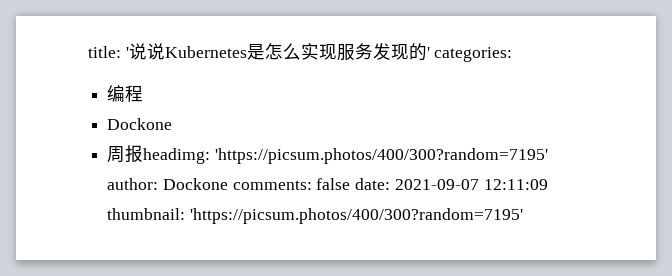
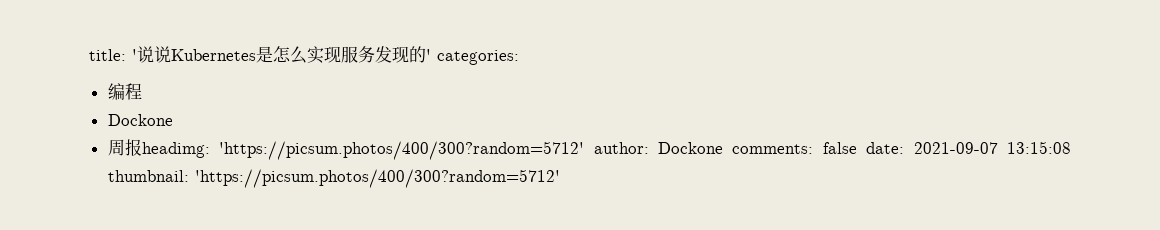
- 周报headimg: 'https://picsum.photos/400/300?random=7195' author: Dockone comments: false date: 2021-09-07 12:11:09 thumbnail: 'https://picsum.photos/400/300?random=7195'
+ 周报headimg: 'https://picsum.photos/400/300?random=5712' author: Dockone comments: false date: 2021-09-07 13:15:08 thumbnail: 'https://picsum.photos/400/300?random=5712'

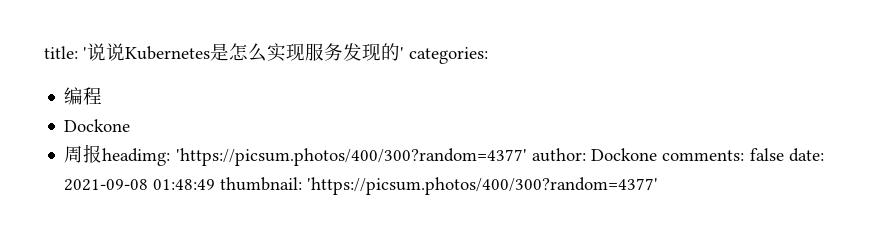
- 周报headimg: 'https://picsum.photos/400/300?random=5712' author: Dockone comments: false date: 2021-09-07 13:15:08 thumbnail: 'https://picsum.photos/400/300?random=5712'
+ 周报headimg: 'https://picsum.photos/400/300?random=4377' author: Dockone comments: false date: 2021-09-08 01:48:49 thumbnail: 'https://picsum.photos/400/300?random=4377'

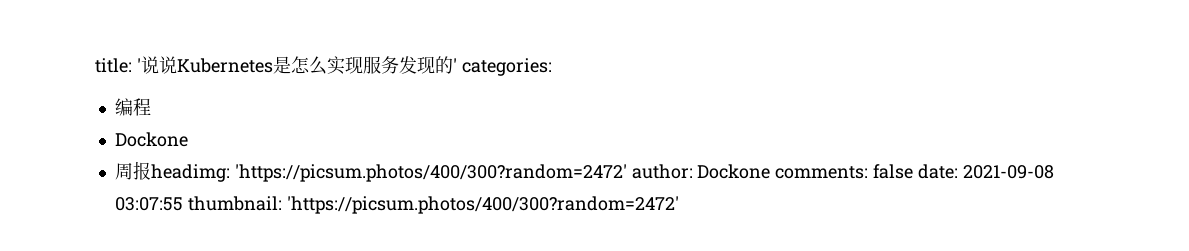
- 周报headimg: 'https://picsum.photos/400/300?random=4377' author: Dockone comments: false date: 2021-09-08 01:48:49 thumbnail: 'https://picsum.photos/400/300?random=4377'
+ 周报headimg: 'https://picsum.photos/400/300?random=2472' author: Dockone comments: false date: 2021-09-08 03:07:55 thumbnail: 'https://picsum.photos/400/300?random=2472'

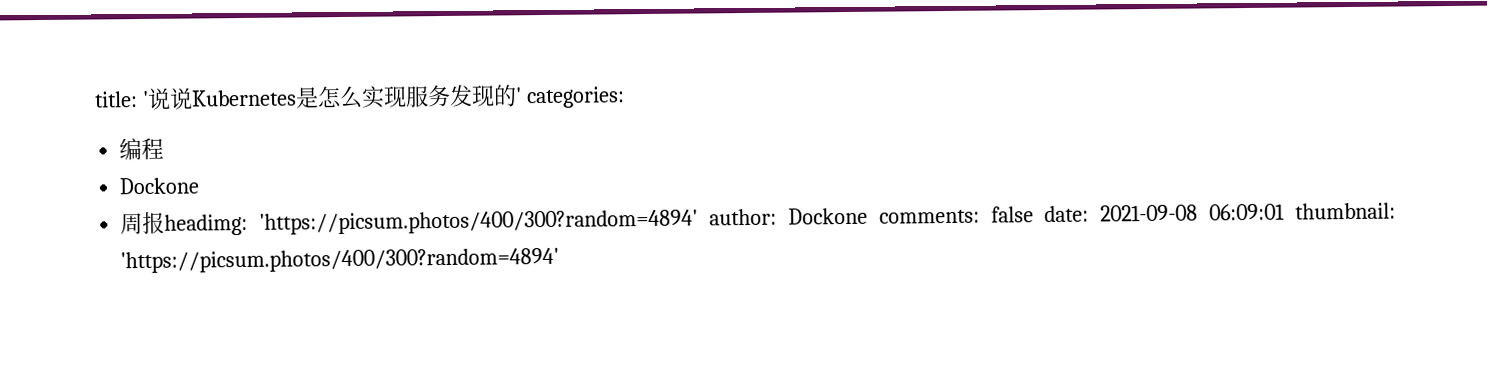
- 周报headimg: 'https://picsum.photos/400/300?random=2472' author: Dockone comments: false date: 2021-09-08 03:07:55 thumbnail: 'https://picsum.photos/400/300?random=2472'
+ 周报headimg: 'https://picsum.photos/400/300?random=4894' author: Dockone comments: false date: 2021-09-08 06:09:01 thumbnail: 'https://picsum.photos/400/300?random=4894'

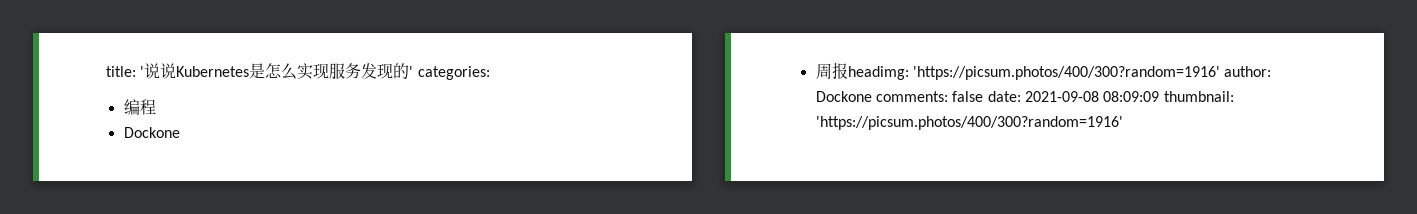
- 周报headimg: 'https://picsum.photos/400/300?random=4894' author: Dockone comments: false date: 2021-09-08 06:09:01 thumbnail: 'https://picsum.photos/400/300?random=4894'
+ 周报headimg: 'https://picsum.photos/400/300?random=1916' author: Dockone comments: false date: 2021-09-08 08:09:09 thumbnail: 'https://picsum.photos/400/300?random=1916'

